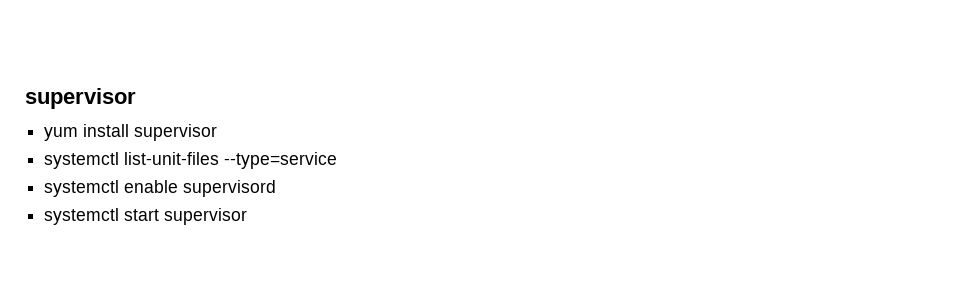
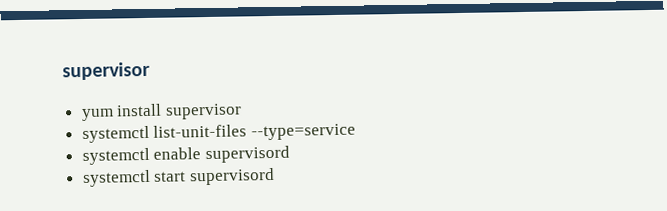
- systemctl start supervisor
+ systemctl start supervisord

